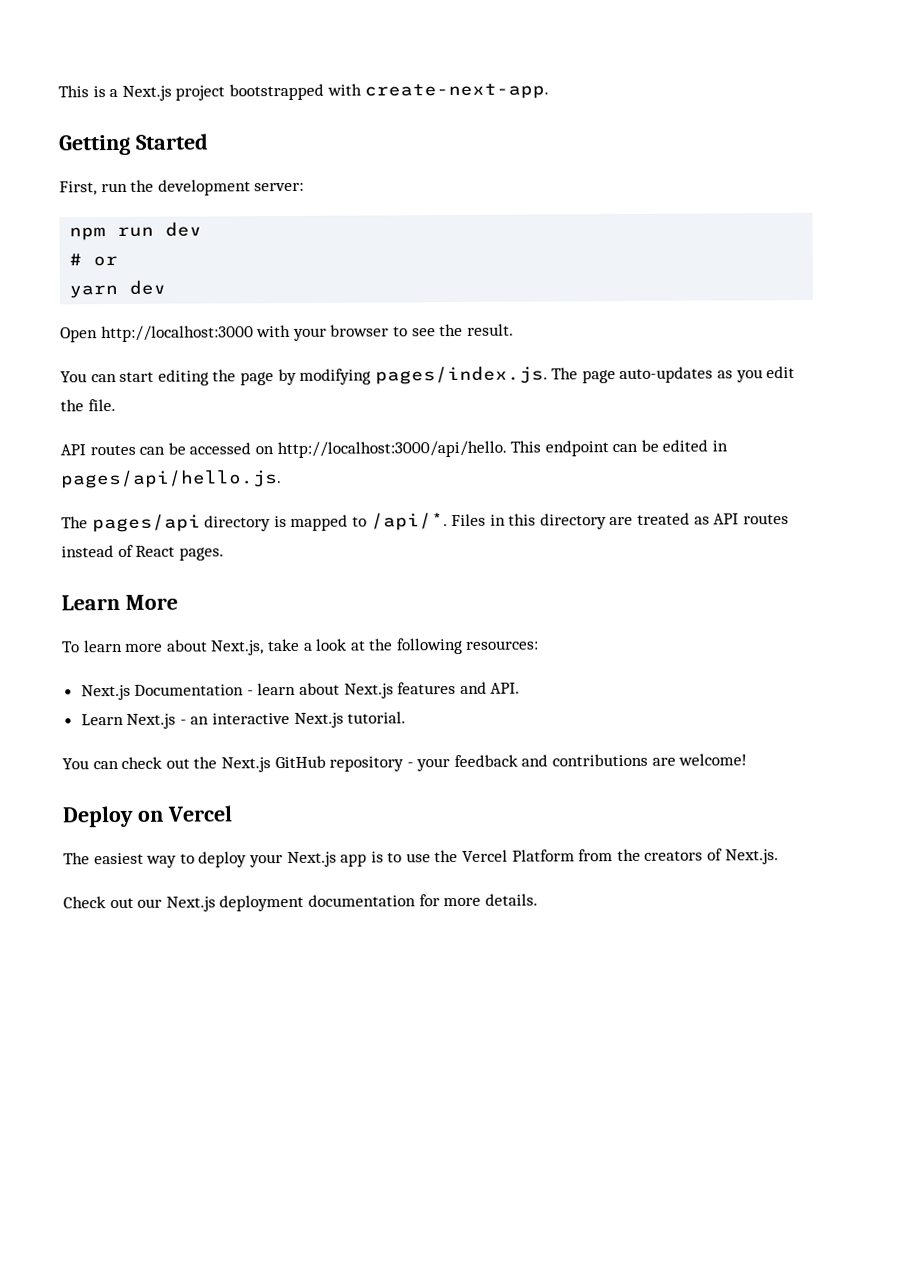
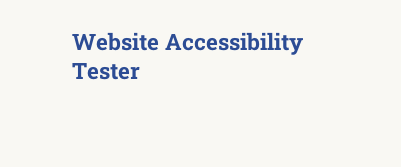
- This is a Next.js project bootstrapped with create-next-app.
- Getting Started
- First, run the development server:
- npm run dev
- # or
- yarn dev
- Open http://localhost:3000 with your browser to see the result.
- You can start editing the page by modifying pages/index.js. The page auto-updates as you edit the file.
- API routes can be accessed on http://localhost:3000/api/hello. This endpoint can be edited in pages/api/hello.js.
- The pages/api directory is mapped to /api/*. Files in this directory are treated as API routes instead of React pages.
- Learn More
- To learn more about Next.js, take a look at the following resources:
- Next.js Documentation - learn about Next.js features and API.
- Learn Next.js - an interactive Next.js tutorial.
- You can check out the Next.js GitHub repository - your feedback and contributions are welcome!
- Deploy on Vercel
- The easiest way to deploy your Next.js app is to use the Vercel Platform from the creators of Next.js.
- Check out our Next.js deployment documentation for more details.
+ Website Accessibility Tester

